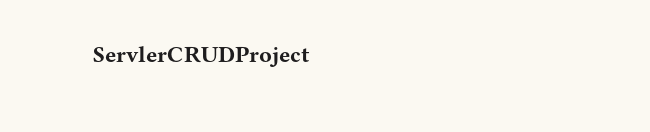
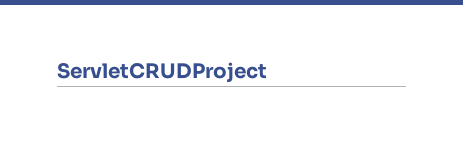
- ServlerCRUDProject
+ ServletCRUDProject

